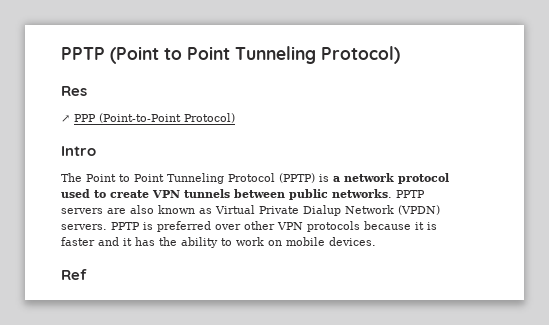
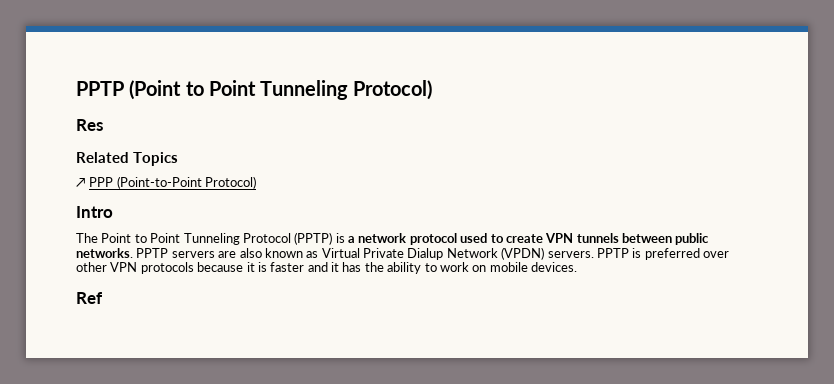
+ Related Topics

